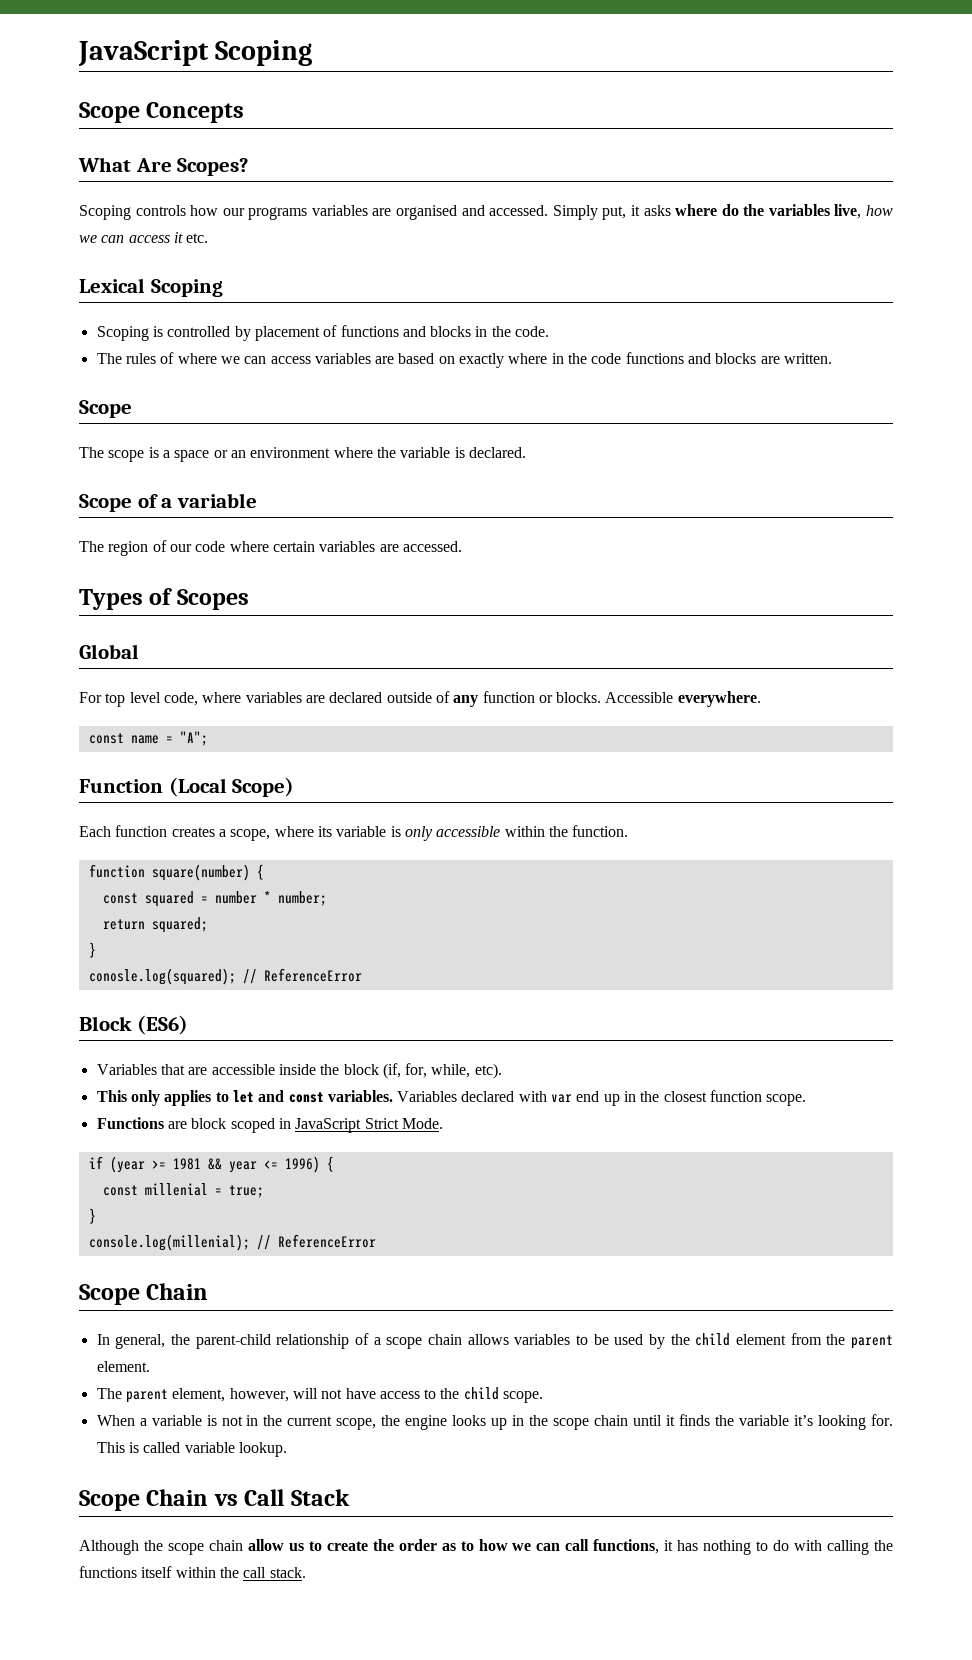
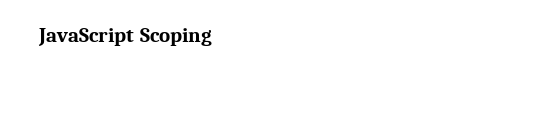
- Scope Concepts
- What Are Scopes?
- Scoping controls how our programs variables are organised and accessed. Simply put, it asks where do the variables live, how we can access it etc.
- Lexical Scoping
- Scoping is controlled by placement of functions and blocks in the code.
- The rules of where we can access variables are based on exactly where in the code functions and blocks are written.
- Scope
- The scope is a space or an environment where the variable is declared.
- Scope of a variable
- The region of our code where certain variables are accessed.
- Types of Scopes
- Global
- For top level code, where variables are declared outside of any function or blocks. Accessible everywhere.
- const name = "A";
- Function (Local Scope)
- Each function creates a scope, where its variable is only accessible within the function.
- function square(number) {
- const squared = number * number;
- return squared;
- }
- conosle.log(squared); // ReferenceError
- Block (ES6)
- Variables that are accessible inside the block (if, for, while, etc).
- This only applies to let and const variables. Variables declared with var end up in the closest function scope.
- Functions are block scoped in JavaScript Strict Mode.
- if (year >= 1981 && year <= 1996) {
- const millenial = true;
- }
- console.log(millenial); // ReferenceError
- Scope Chain
- In general, the parent-child relationship of a scope chain allows variables to be used by the child element from the parent element.
- The parent element, however, will not have access to the child scope.
- When a variable is not in the current scope, the engine looks up in the scope chain until it finds the variable it’s looking for. This is called variable lookup.
- Scope Chain vs Call Stack
- Although the scope chain allow us to create the order as to how we can call functions, it has nothing to do with calling the functions itself within the call stack.

